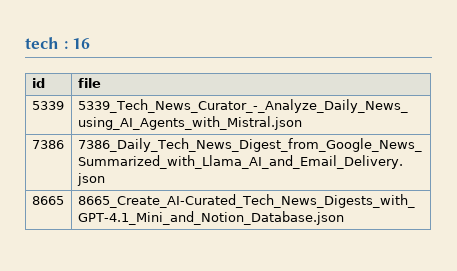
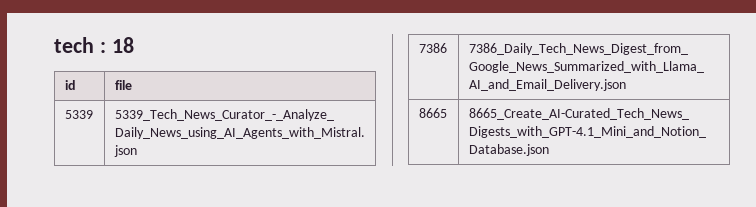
- tech : 16
+ tech : 18

